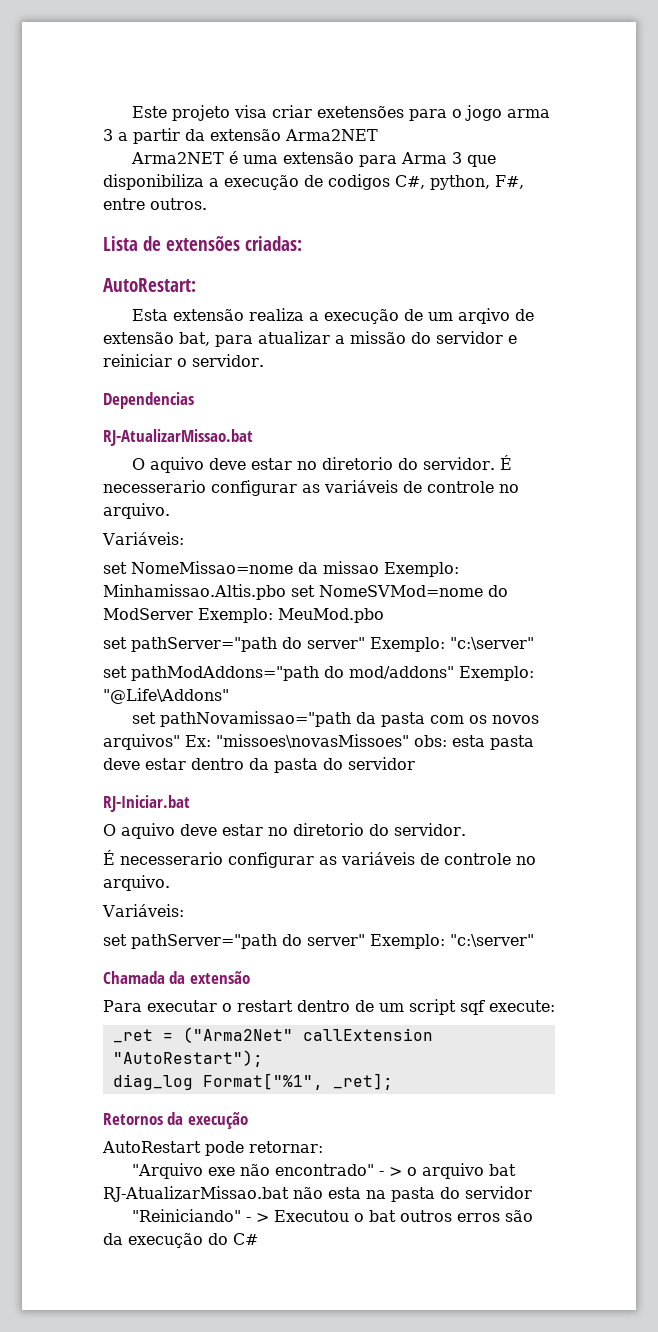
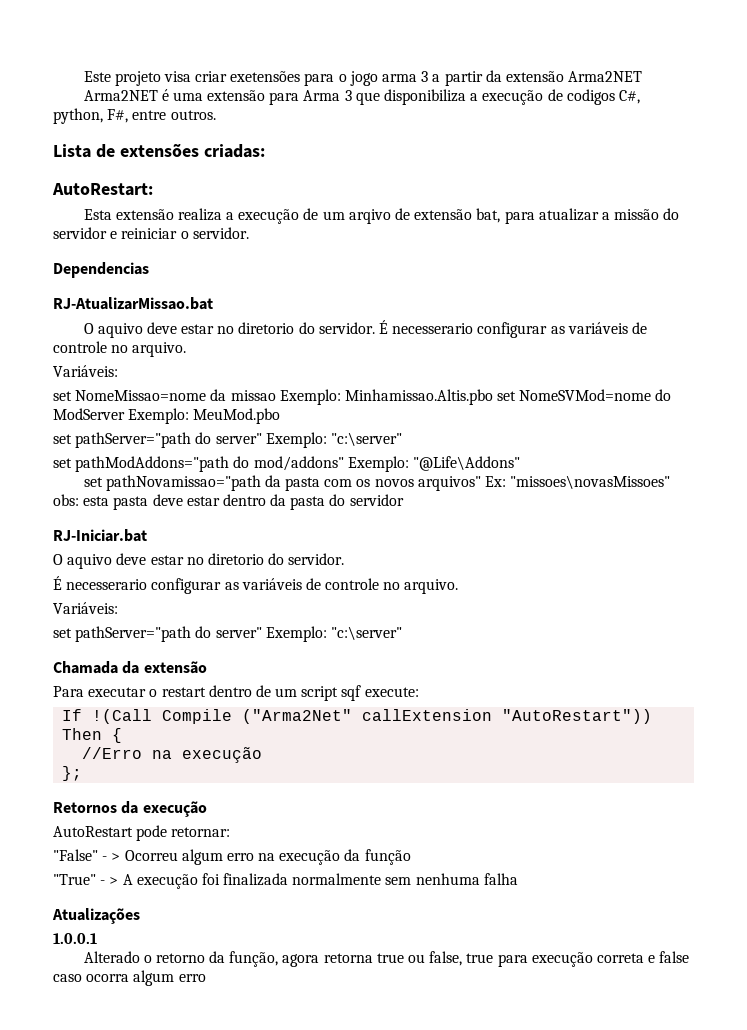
- _ret = ("Arma2Net" callExtension "AutoRestart");
- diag_log Format["%1", _ret];
+ If !(Call Compile ("Arma2Net" callExtension "AutoRestart")) Then {
+ //Erro na execução
+ };
- "Arquivo exe não encontrado" - > o arquivo bat RJ-AtualizarMissao.bat não esta na pasta do servidor
- "Reiniciando" - > Executou o bat outros erros são da execução do C#
+ "False" - > Ocorreu algum erro na execução da função
+ "True" - > A execução foi finalizada normalmente sem nenhuma falha
+ Atualizações
+ 1.0.0.1
+ Alterado o retorno da função, agora retorna true ou false, true para execução correta e false caso ocorra algum erro

